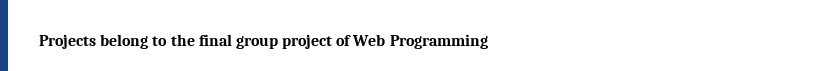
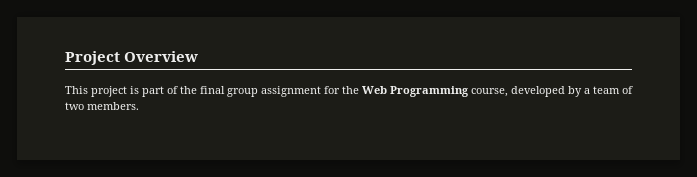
- Projects belong to the final group project of Web Programming
+ Project Overview
+ This project is part of the final group assignment for the Web Programming course, developed by a team of two members.

